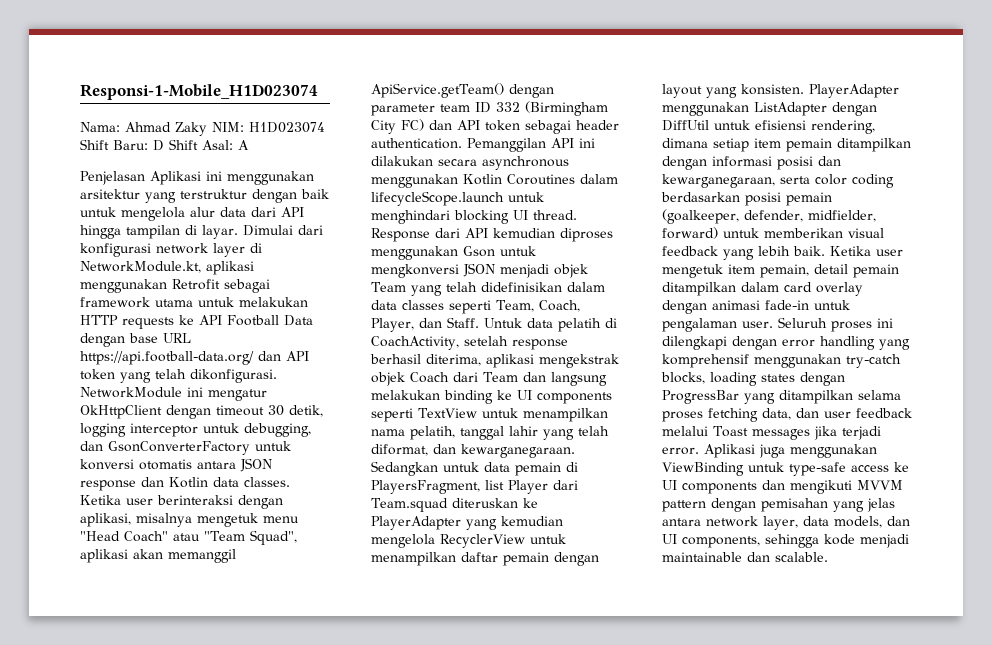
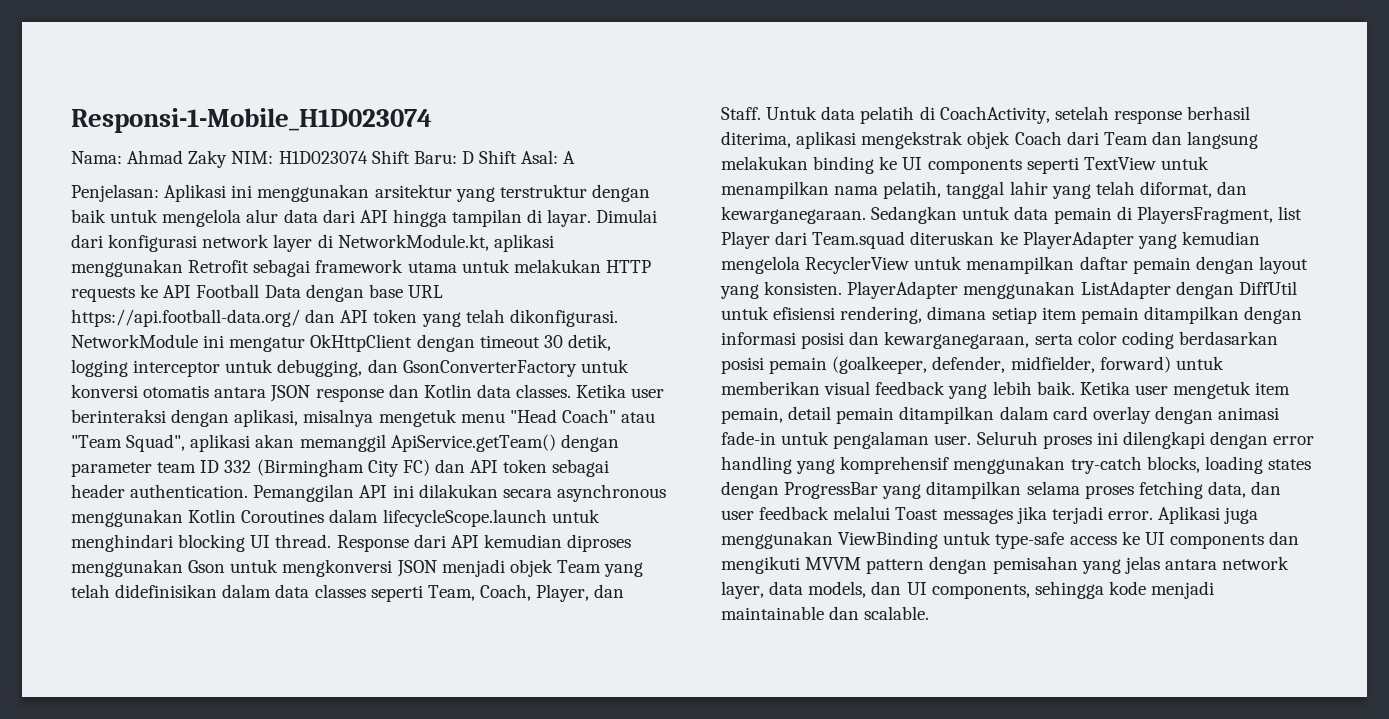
- Penjelasan Aplikasi ini menggunakan arsitektur yang terstruktur dengan baik untuk mengelola alur data dari API hingga tampilan di layar.
+ Penjelasan: Aplikasi ini menggunakan arsitektur yang terstruktur dengan baik untuk mengelola alur data dari API hingga tampilan di layar.

